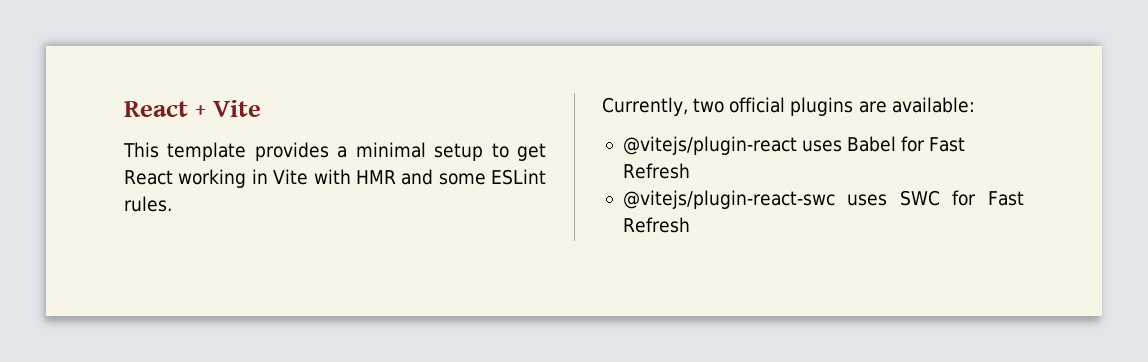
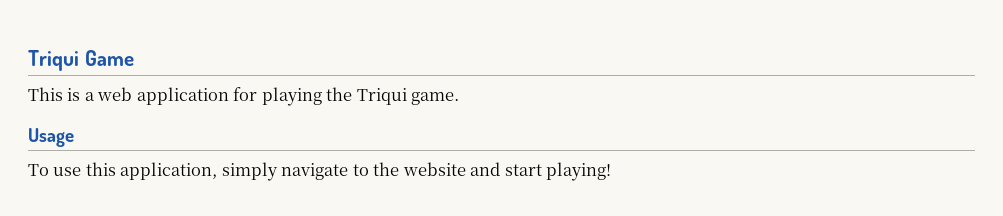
- React + Vite
- This template provides a minimal setup to get React working in Vite with HMR and some ESLint rules.
- Currently, two official plugins are available:
- @vitejs/plugin-react uses Babel for Fast Refresh
- @vitejs/plugin-react-swc uses SWC for Fast Refresh
+ Triqui Game
+ This is a web application for playing the Triqui game.
+ Usage
+ To use this application, simply navigate to the website and start playing!

